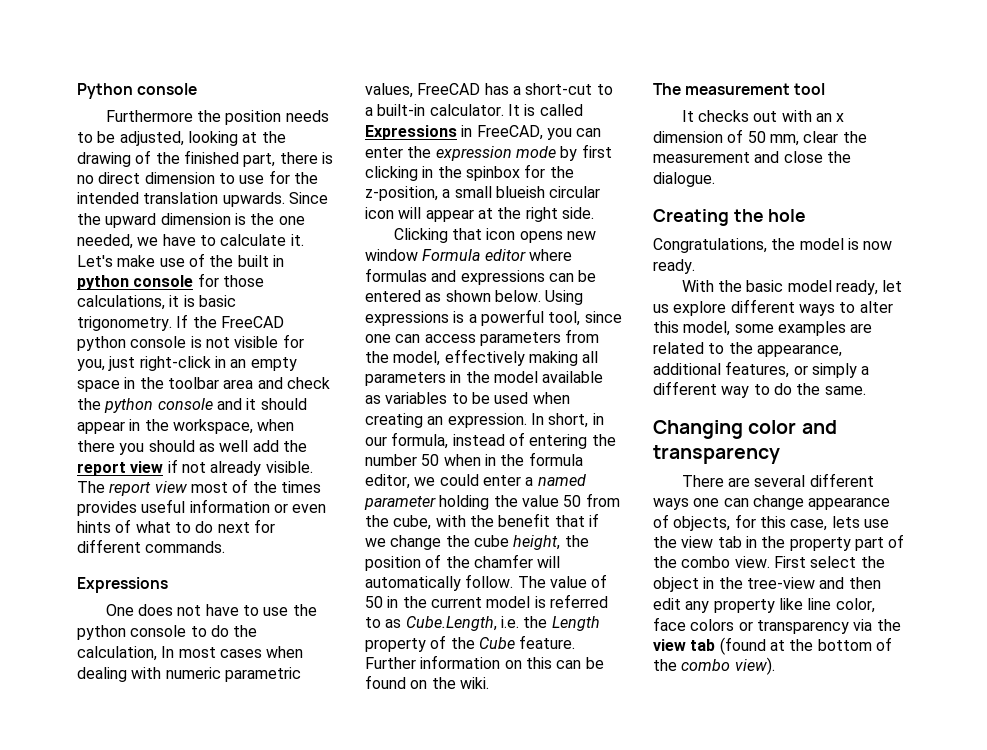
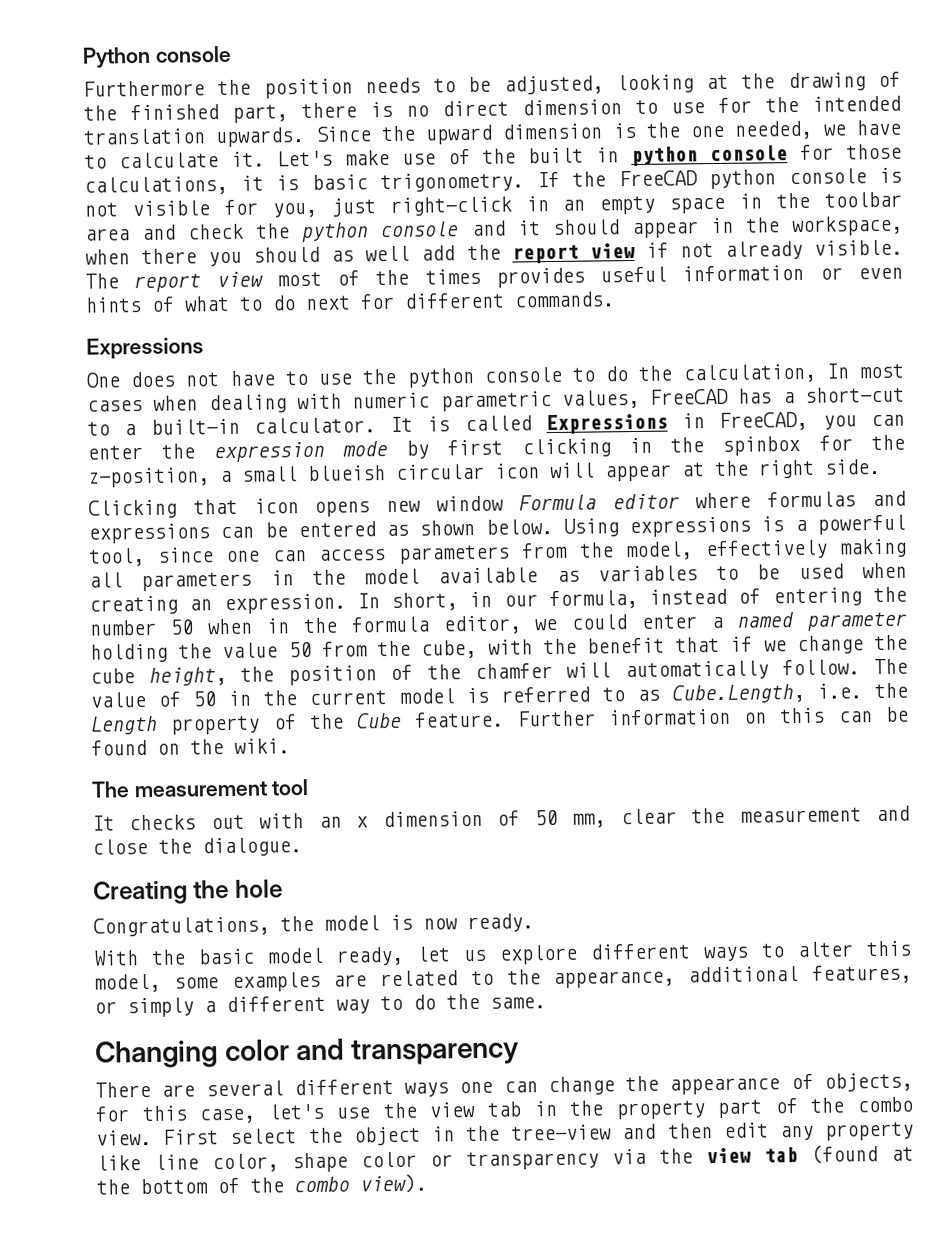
- There are several different ways one can change appearance of objects, for this case, lets use the view tab in the property part of the combo view.
+ There are several different ways one can change the appearance of objects, for this case, let's use the view tab in the property part of the combo view.
- First select the object in the tree-view and then edit any property like line color, face colors or transparency via the view tab (found at the bottom of the combo view).
+ First select the object in the tree-view and then edit any property like line color, shape color or transparency via the view tab (found at the bottom of the combo view).

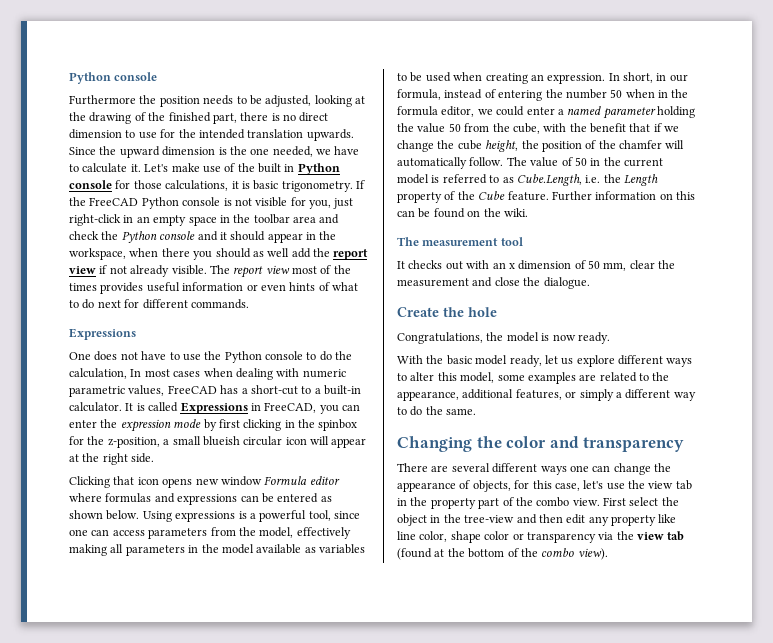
- Let's make use of the built in python console for those calculations, it is basic trigonometry.
+ Let's make use of the built in Python console for those calculations, it is basic trigonometry.
- If the FreeCAD python console is not visible for you, just right-click in an empty space in the toolbar area and check the python console and it should appear in the workspace, when there you should as well add the report view if not already visible.
+ If the FreeCAD Python console is not visible for you, just right-click in an empty space in the toolbar area and check the Python console and it should appear in the workspace, when there you should as well add the report view if not already visible.
- One does not have to use the python console to do the calculation, In most cases when dealing with numeric parametric values, FreeCAD has a short-cut to a built-in calculator.
+ One does not have to use the Python console to do the calculation, In most cases when dealing with numeric parametric values, FreeCAD has a short-cut to a built-in calculator.
- Creating the hole
+ Create the hole
- Changing color and transparency
+ Changing the color and transparency

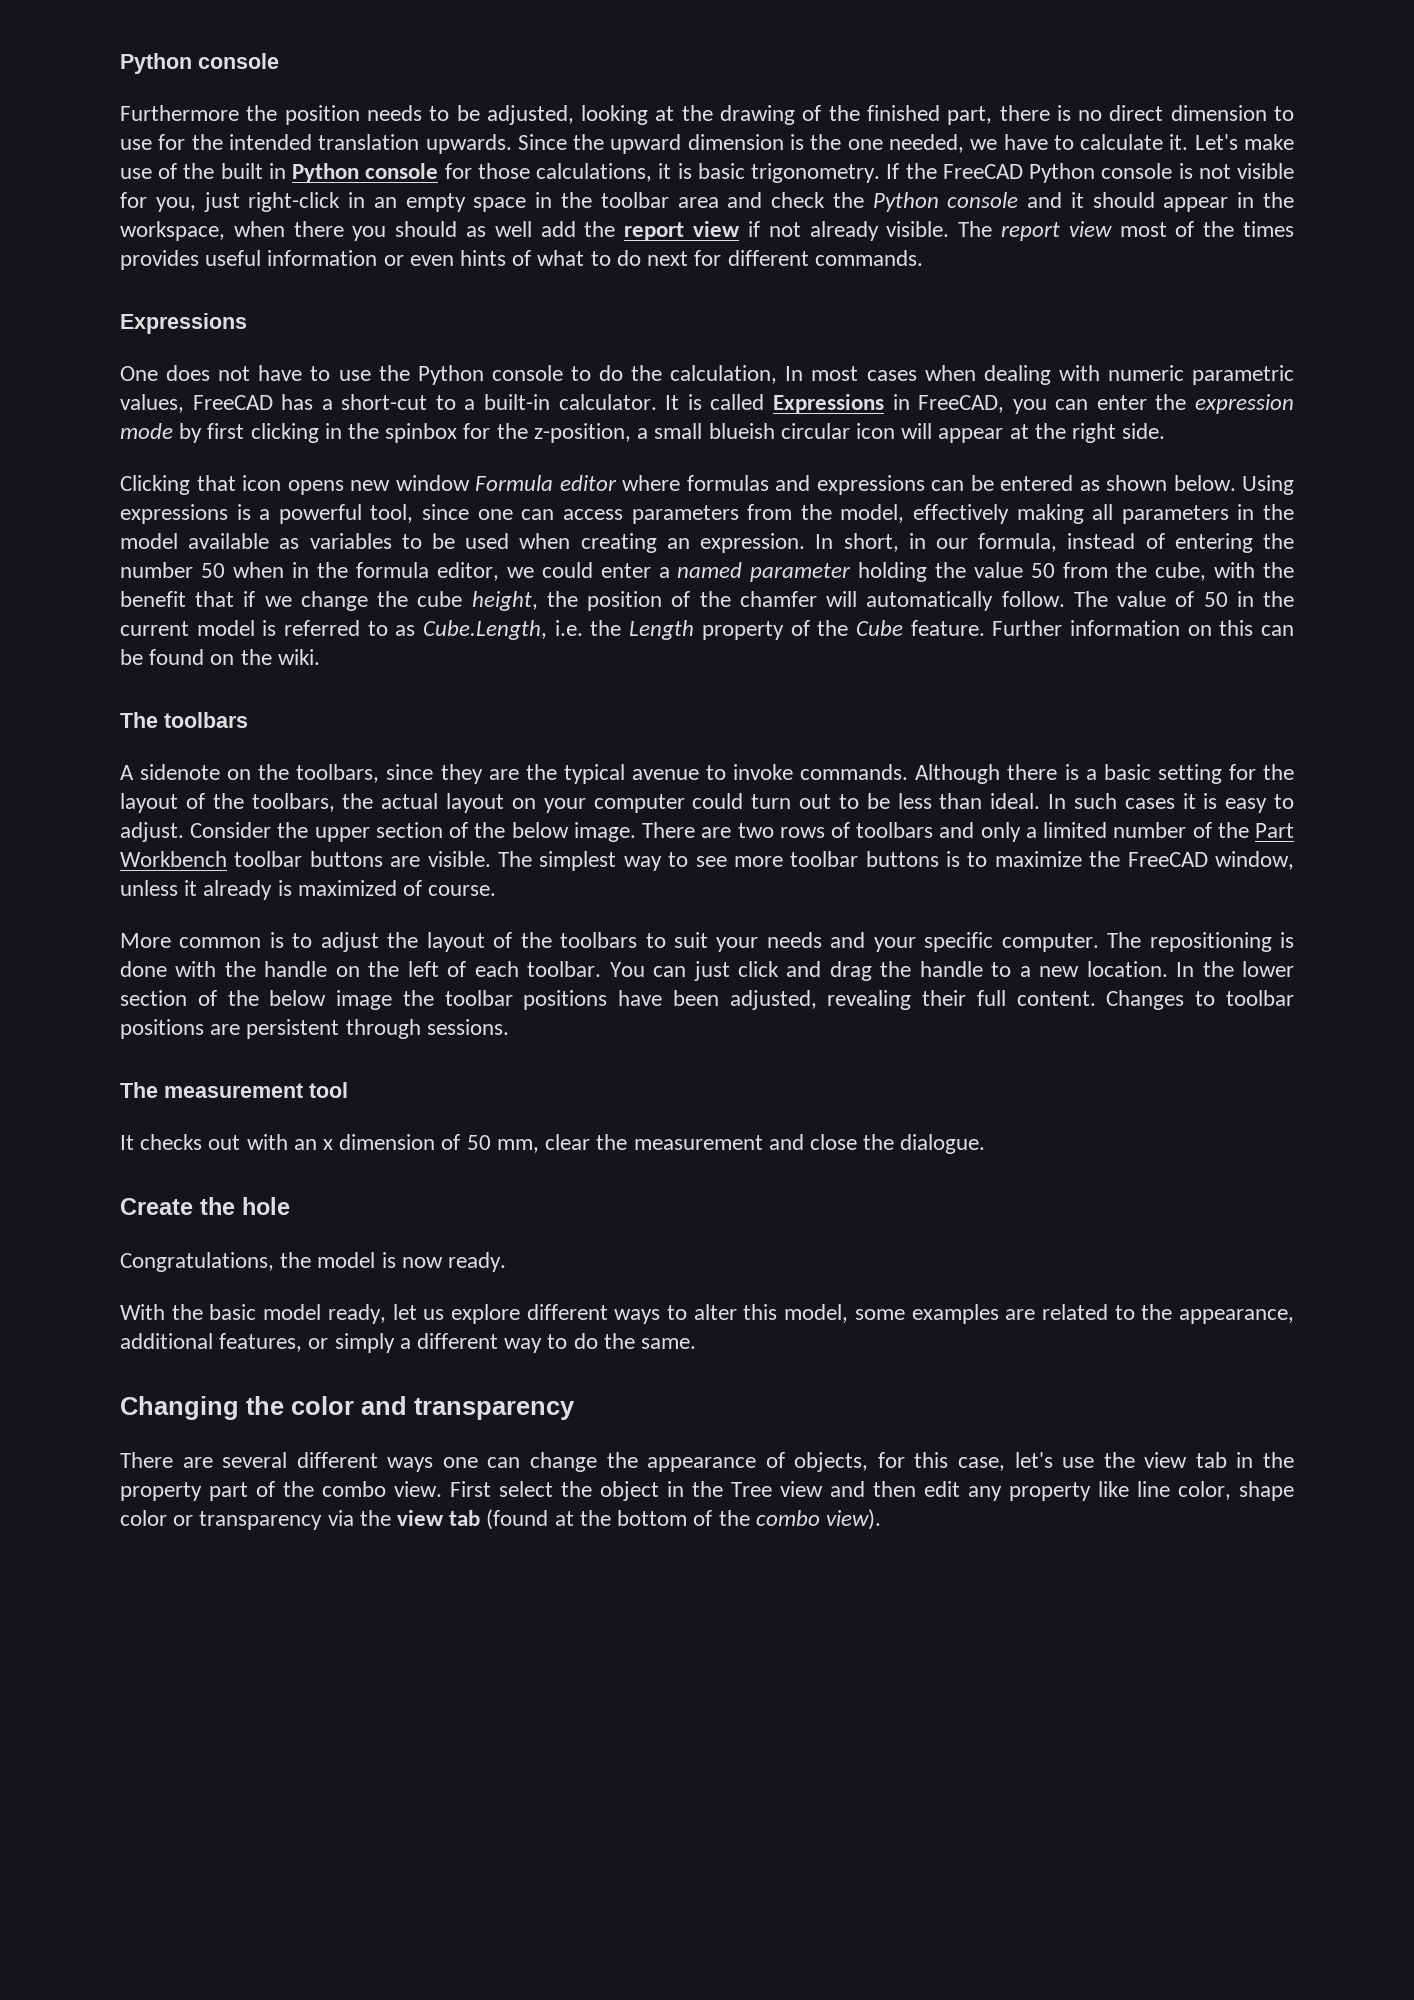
+ The toolbars
+ A sidenote on the toolbars, since they are the typical avenue to invoke commands. Although there is a basic setting for the layout of the toolbars, the actual layout on your computer could turn out to be less than ideal. In such cases it is easy to adjust. Consider the upper section of the below image. There are two rows of toolbars and only a limited number of the Part Workbench toolbar buttons are visible. The simplest way to see more toolbar buttons is to maximize the FreeCAD window, unless it already is maximized of course.
+ More common is to adjust the layout of the toolbars to suit your needs and your specific computer. The repositioning is done with the handle on the left of each toolbar. You can just click and drag the handle to a new location. In the lower section of the below image the toolbar positions have been adjusted, revealing their full content. Changes to toolbar positions are persistent through sessions.
- First select the object in the tree-view and then edit any property like line color, shape color or transparency via the view tab (found at the bottom of the combo view).
+ First select the object in the Tree view and then edit any property like line color, shape color or transparency via the view tab (found at the bottom of the combo view).

